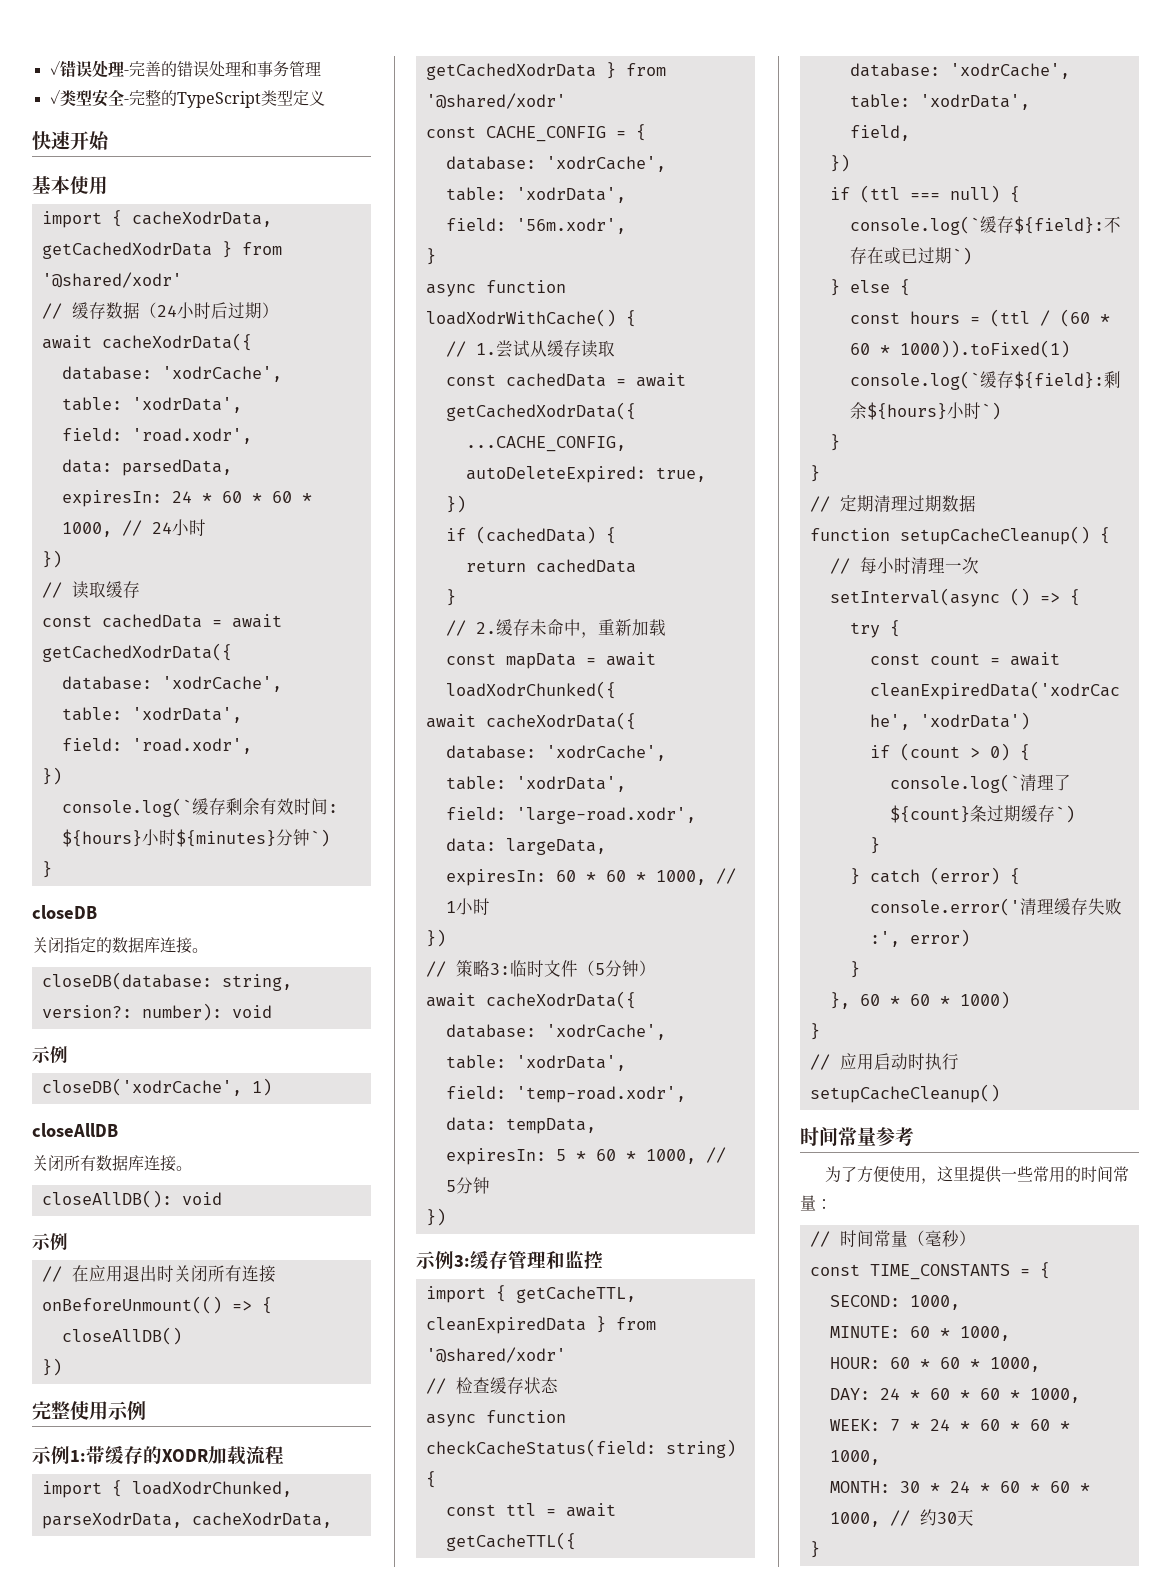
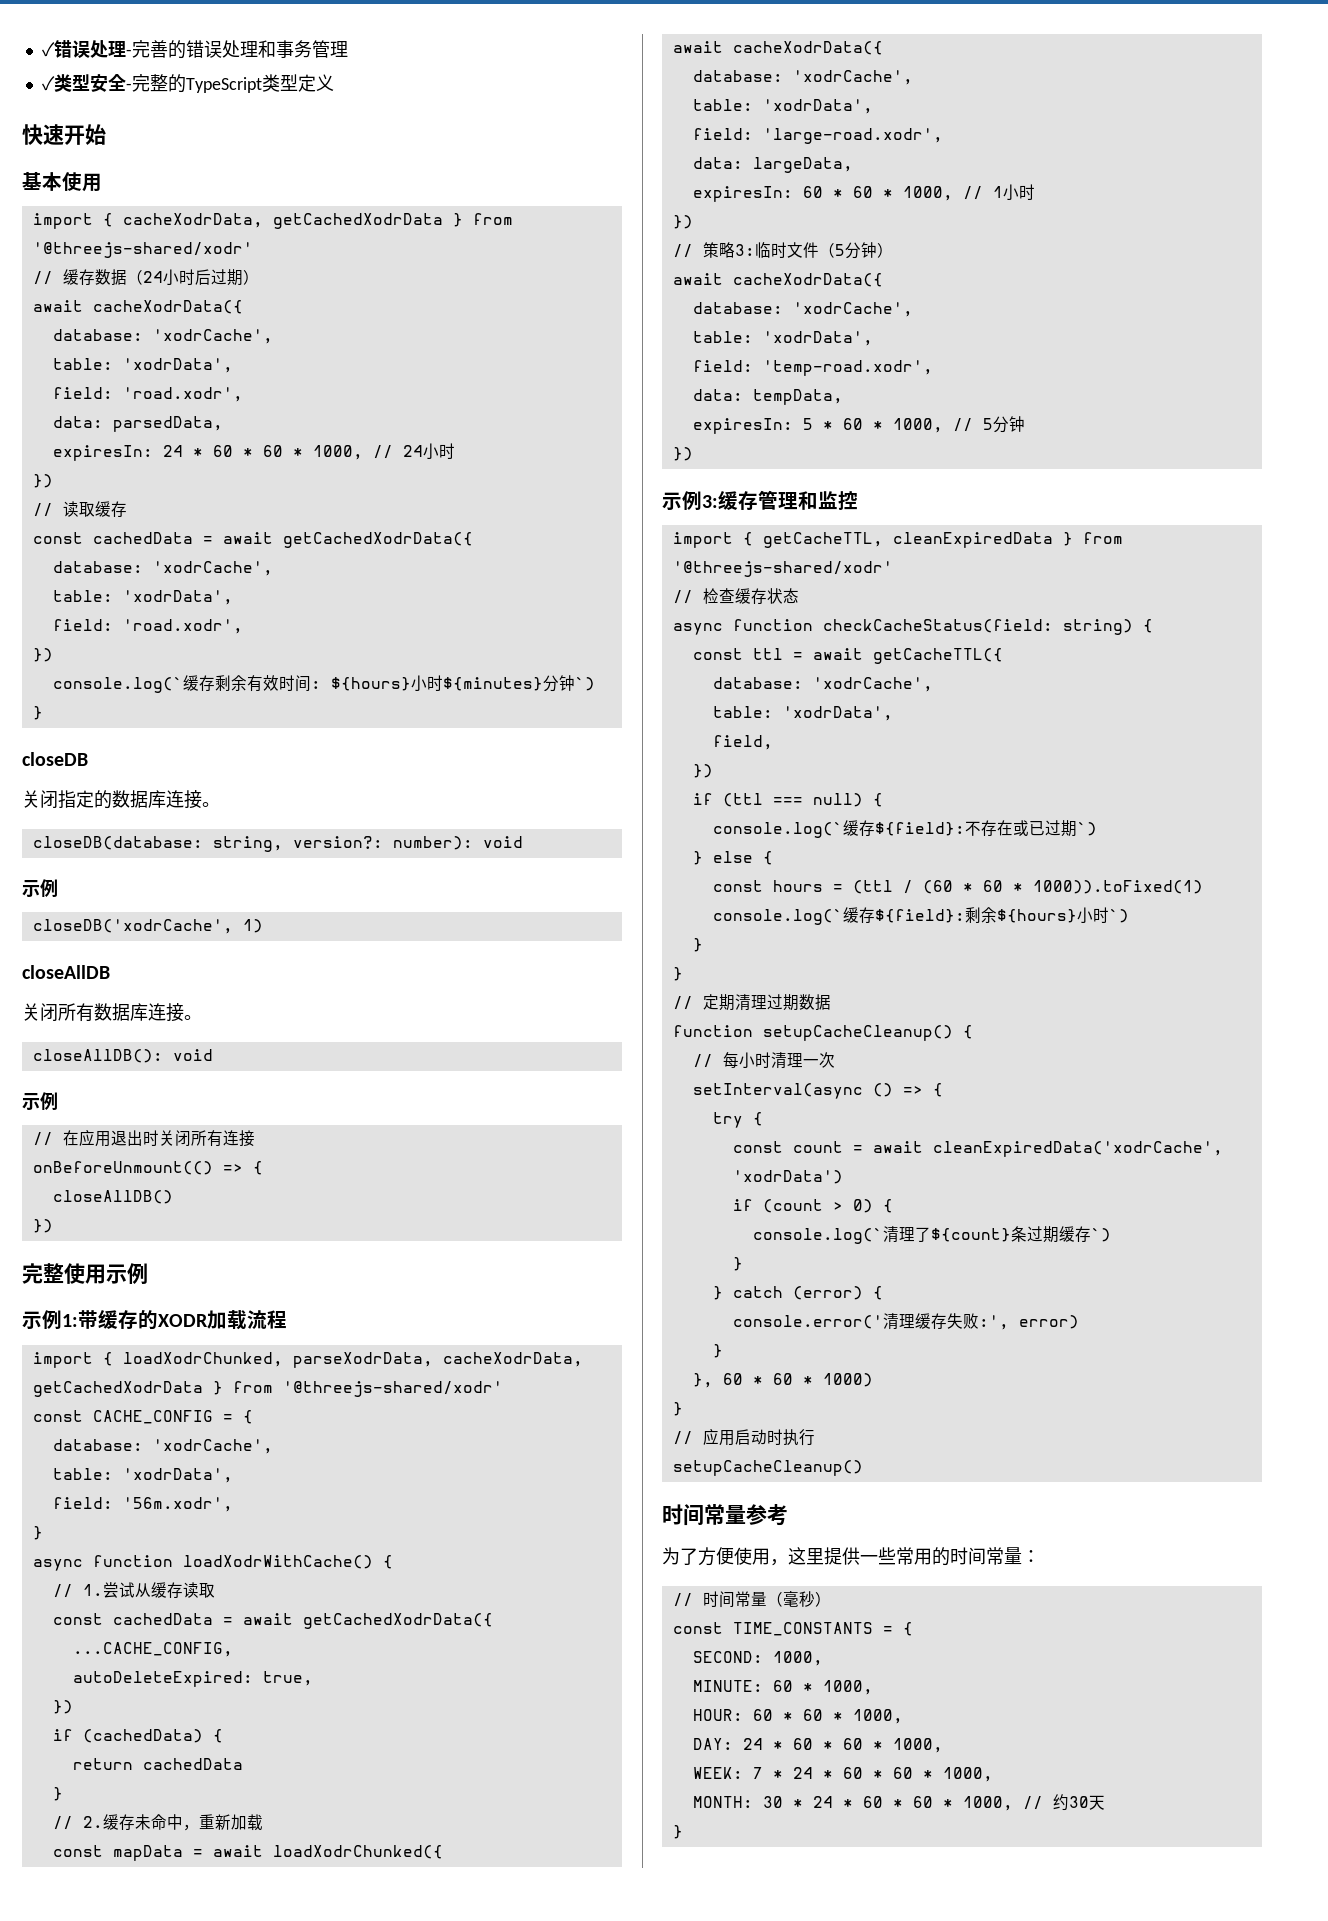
- import { cacheXodrData, getCachedXodrData } from '@shared/xodr'
+ import { cacheXodrData, getCachedXodrData } from '@threejs-shared/xodr'
- import { loadXodrChunked, parseXodrData, cacheXodrData, getCachedXodrData } from '@shared/xodr'
+ import { loadXodrChunked, parseXodrData, cacheXodrData, getCachedXodrData } from '@threejs-shared/xodr'
- import { getCacheTTL, cleanExpiredData } from '@shared/xodr'
+ import { getCacheTTL, cleanExpiredData } from '@threejs-shared/xodr'

